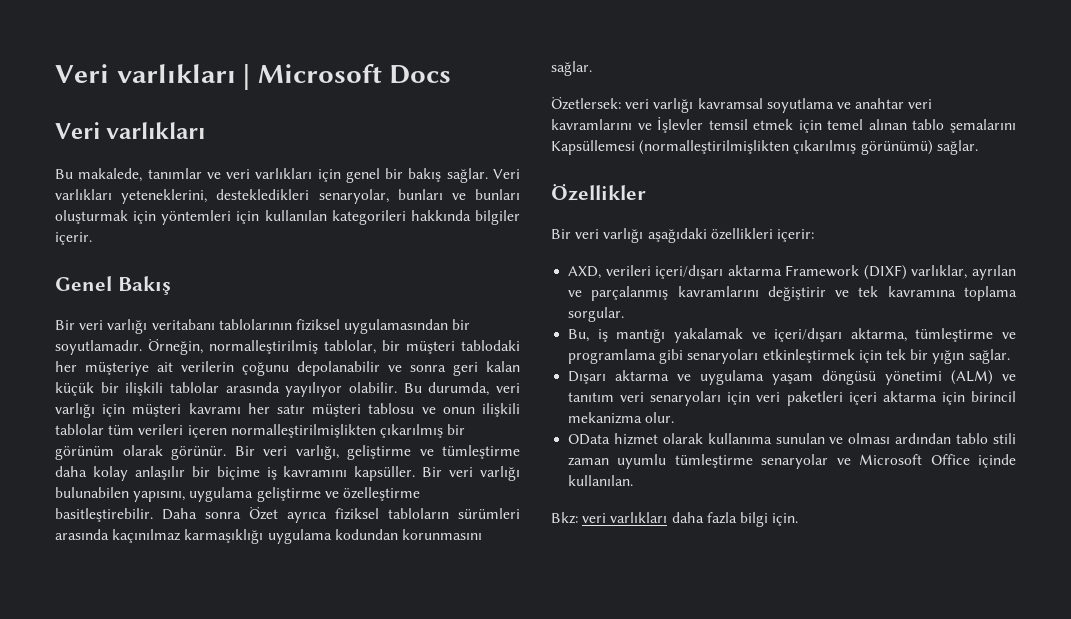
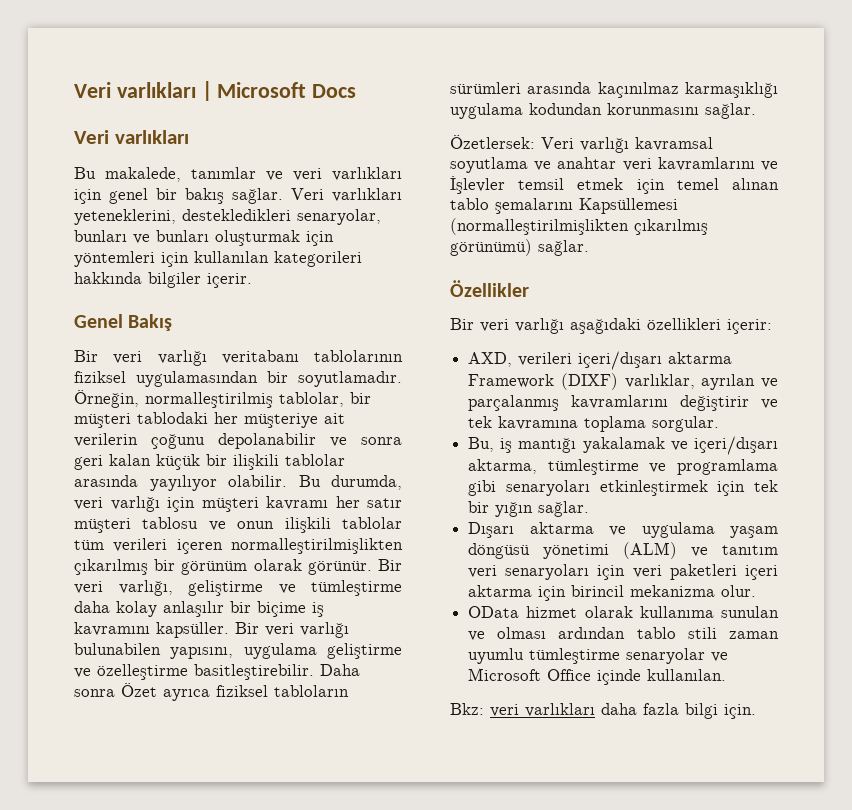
- Özetlersek: veri varlığı kavramsal soyutlama ve anahtar veri kavramlarını ve İşlevler temsil etmek için temel alınan tablo şemalarını Kapsüllemesi (normalleştirilmişlikten çıkarılmış görünümü) sağlar.
+ Özetlersek: Veri varlığı kavramsal soyutlama ve anahtar veri kavramlarını ve İşlevler temsil etmek için temel alınan tablo şemalarını Kapsüllemesi (normalleştirilmişlikten çıkarılmış görünümü) sağlar.

